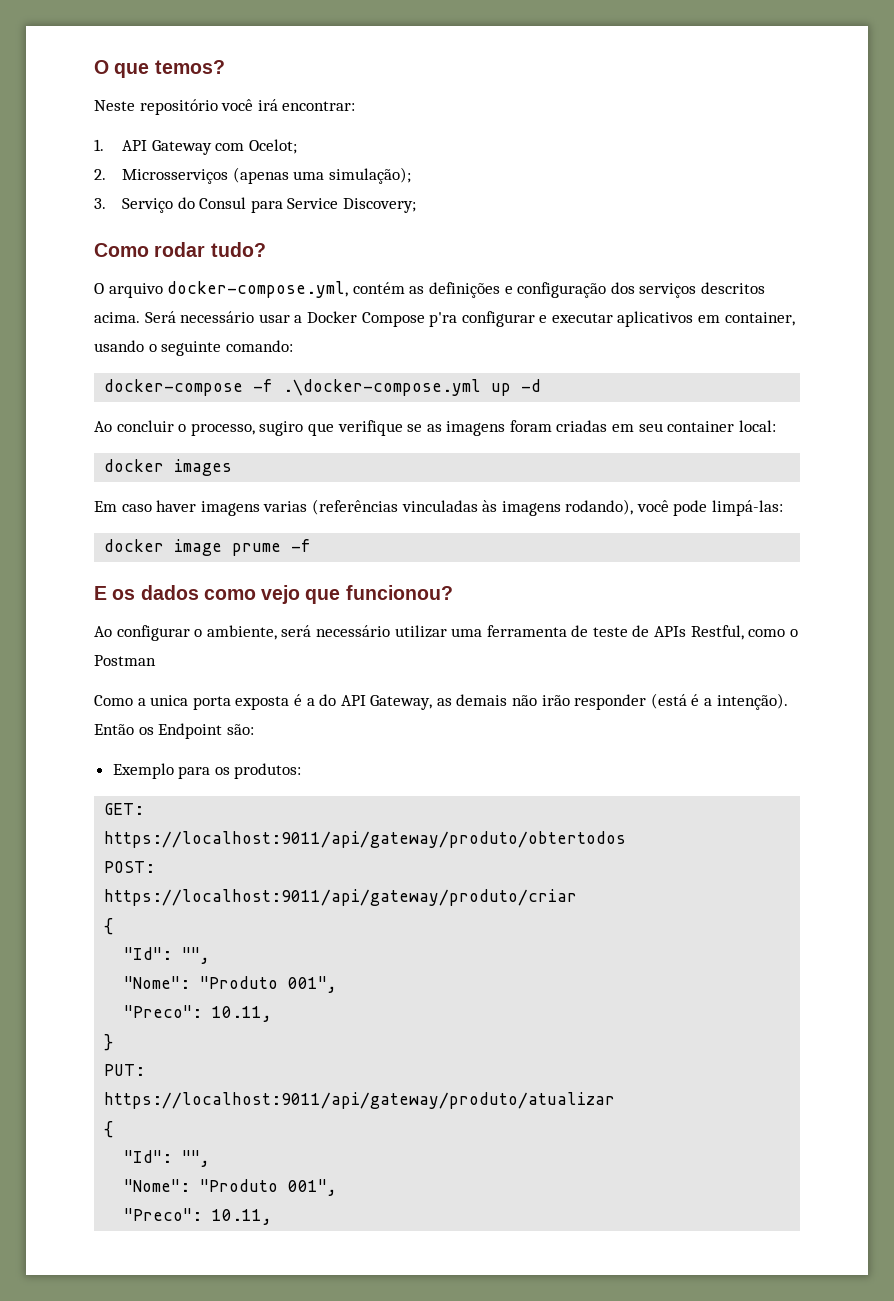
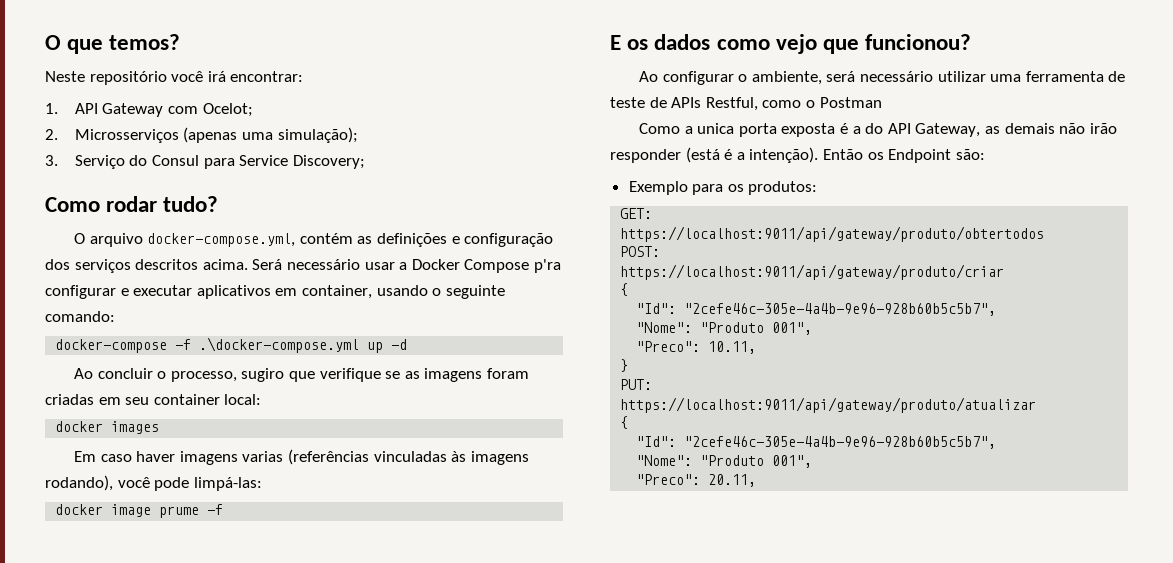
  https://localhost:9011/api/gateway/produto/criar
  {
- "Id": "",
+ "Id": "2cefe46c-305e-4a4b-9e96-928b60b5c5b7",
  https://localhost:9011/api/gateway/produto/atualizar
  {
- "Id": "",
+ "Id": "2cefe46c-305e-4a4b-9e96-928b60b5c5b7",
  "Nome": "Produto 001",
- "Preco": 10.11,
+ "Preco": 20.11,

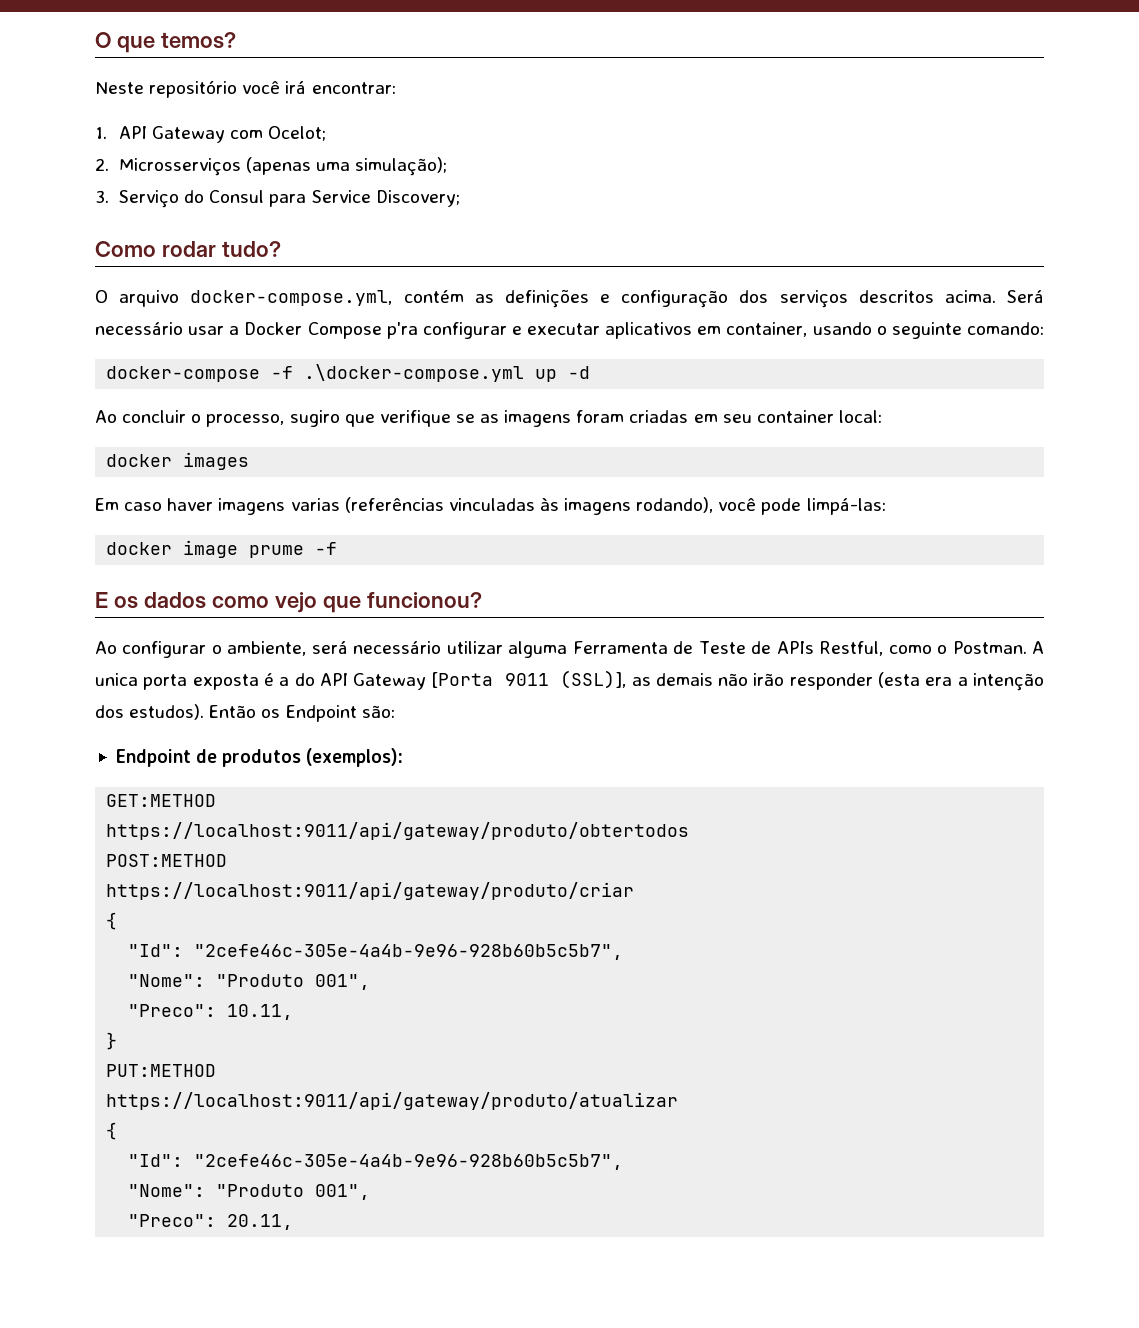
- Ao configurar o ambiente, será necessário utilizar uma ferramenta de teste de APIs Restful, como o Postman
- Como a unica porta exposta é a do API Gateway, as demais não irão responder (está é a intenção).
+ Ao configurar o ambiente, será necessário utilizar alguma Ferramenta de Teste de APIs Restful, como o Postman. A unica porta exposta é a do API Gateway [Porta 9011 (SSL)], as demais não irão responder (esta era a intenção dos estudos).
- Exemplo para os produtos:
- GET:
+ Endpoint de produtos (exemplos):
+ GET:METHOD
- POST:
+ POST:METHOD
- PUT:
+ PUT:METHOD

